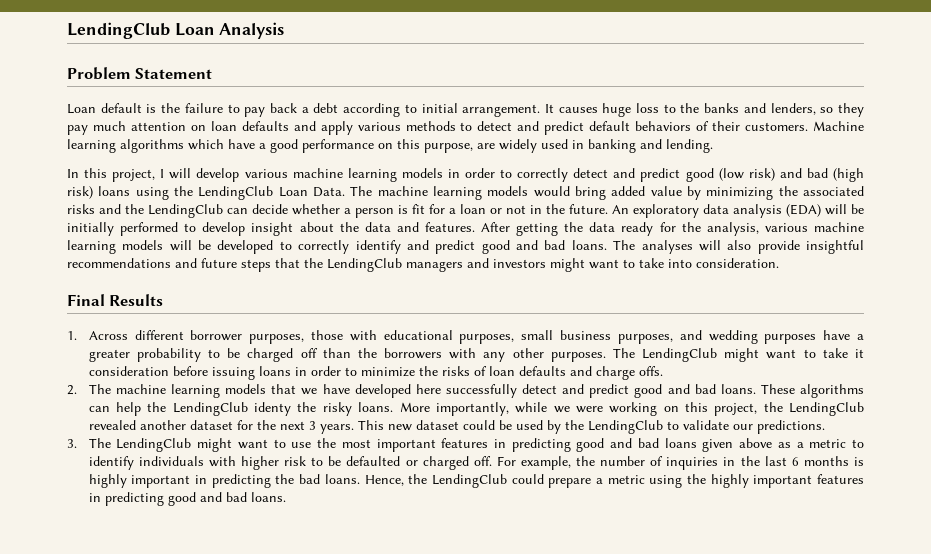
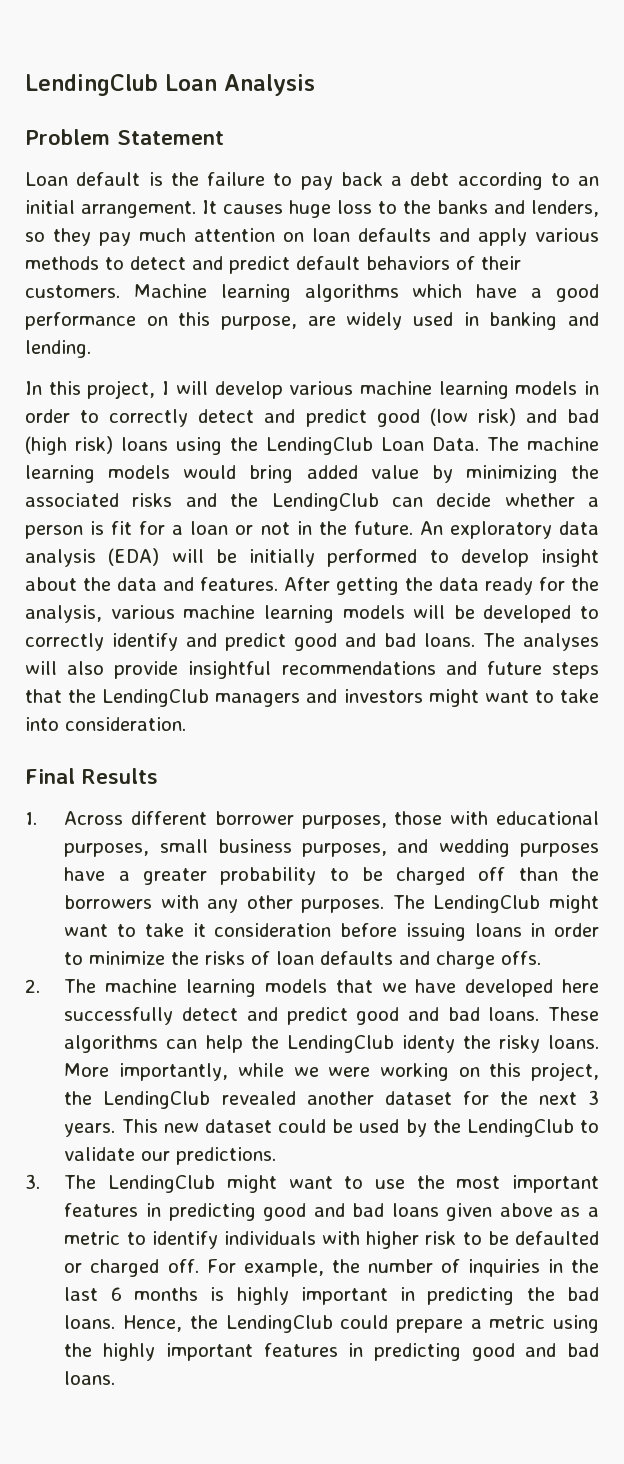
- Loan default is the failure to pay back a debt according to initial arrangement.
+ Loan default is the failure to pay back a debt according to an initial arrangement.

